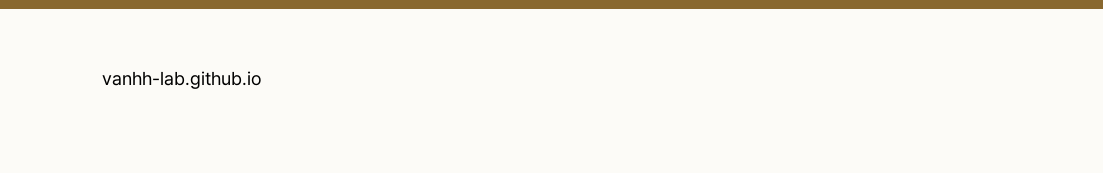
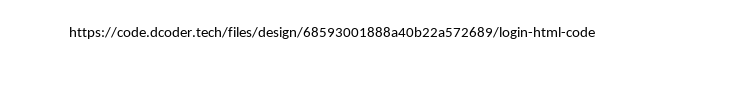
- vanhh-lab.github.io
+ https://code.dcoder.tech/files/design/68593001888a40b22a572689/login-html-code

